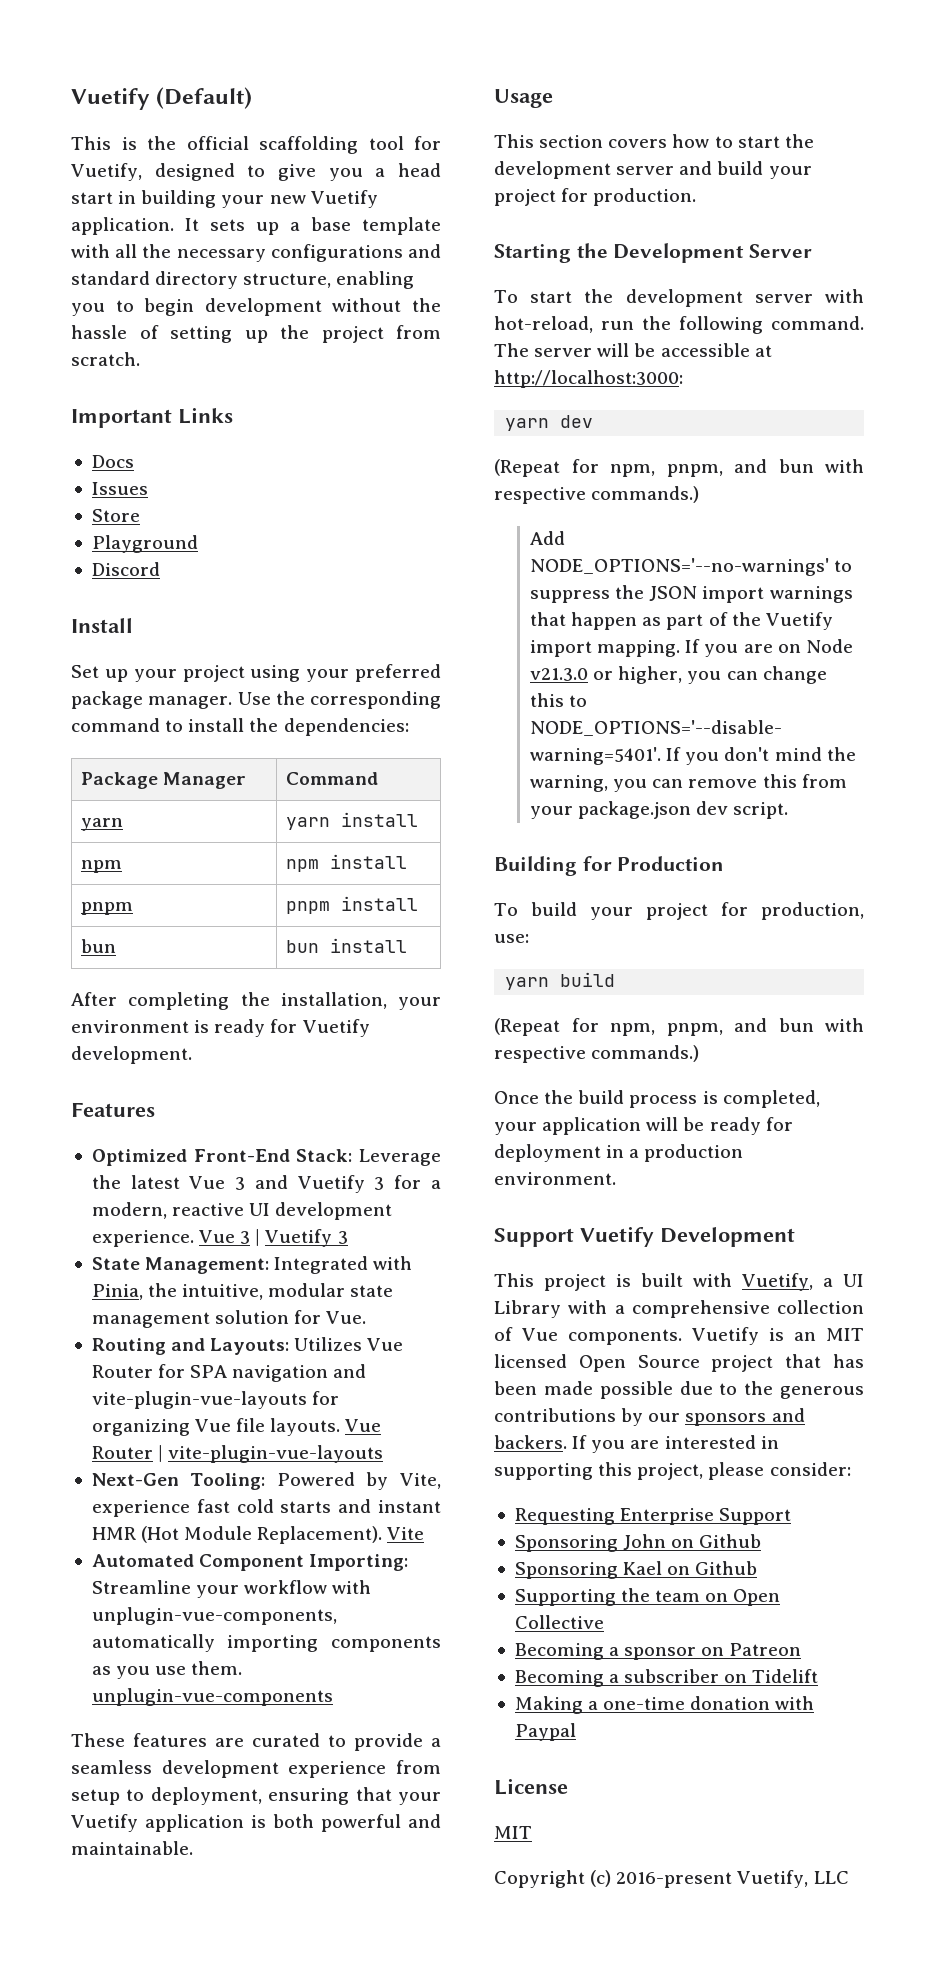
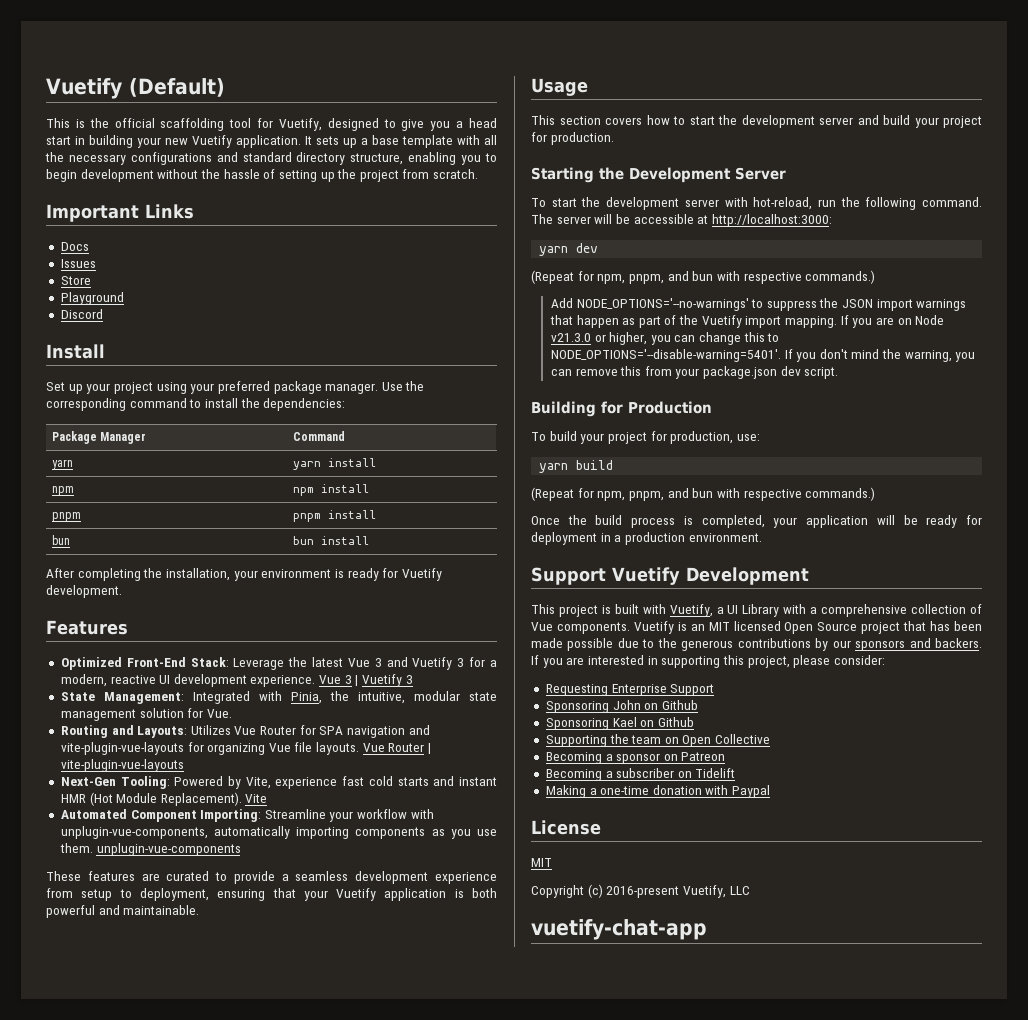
+ vuetify-chat-app

